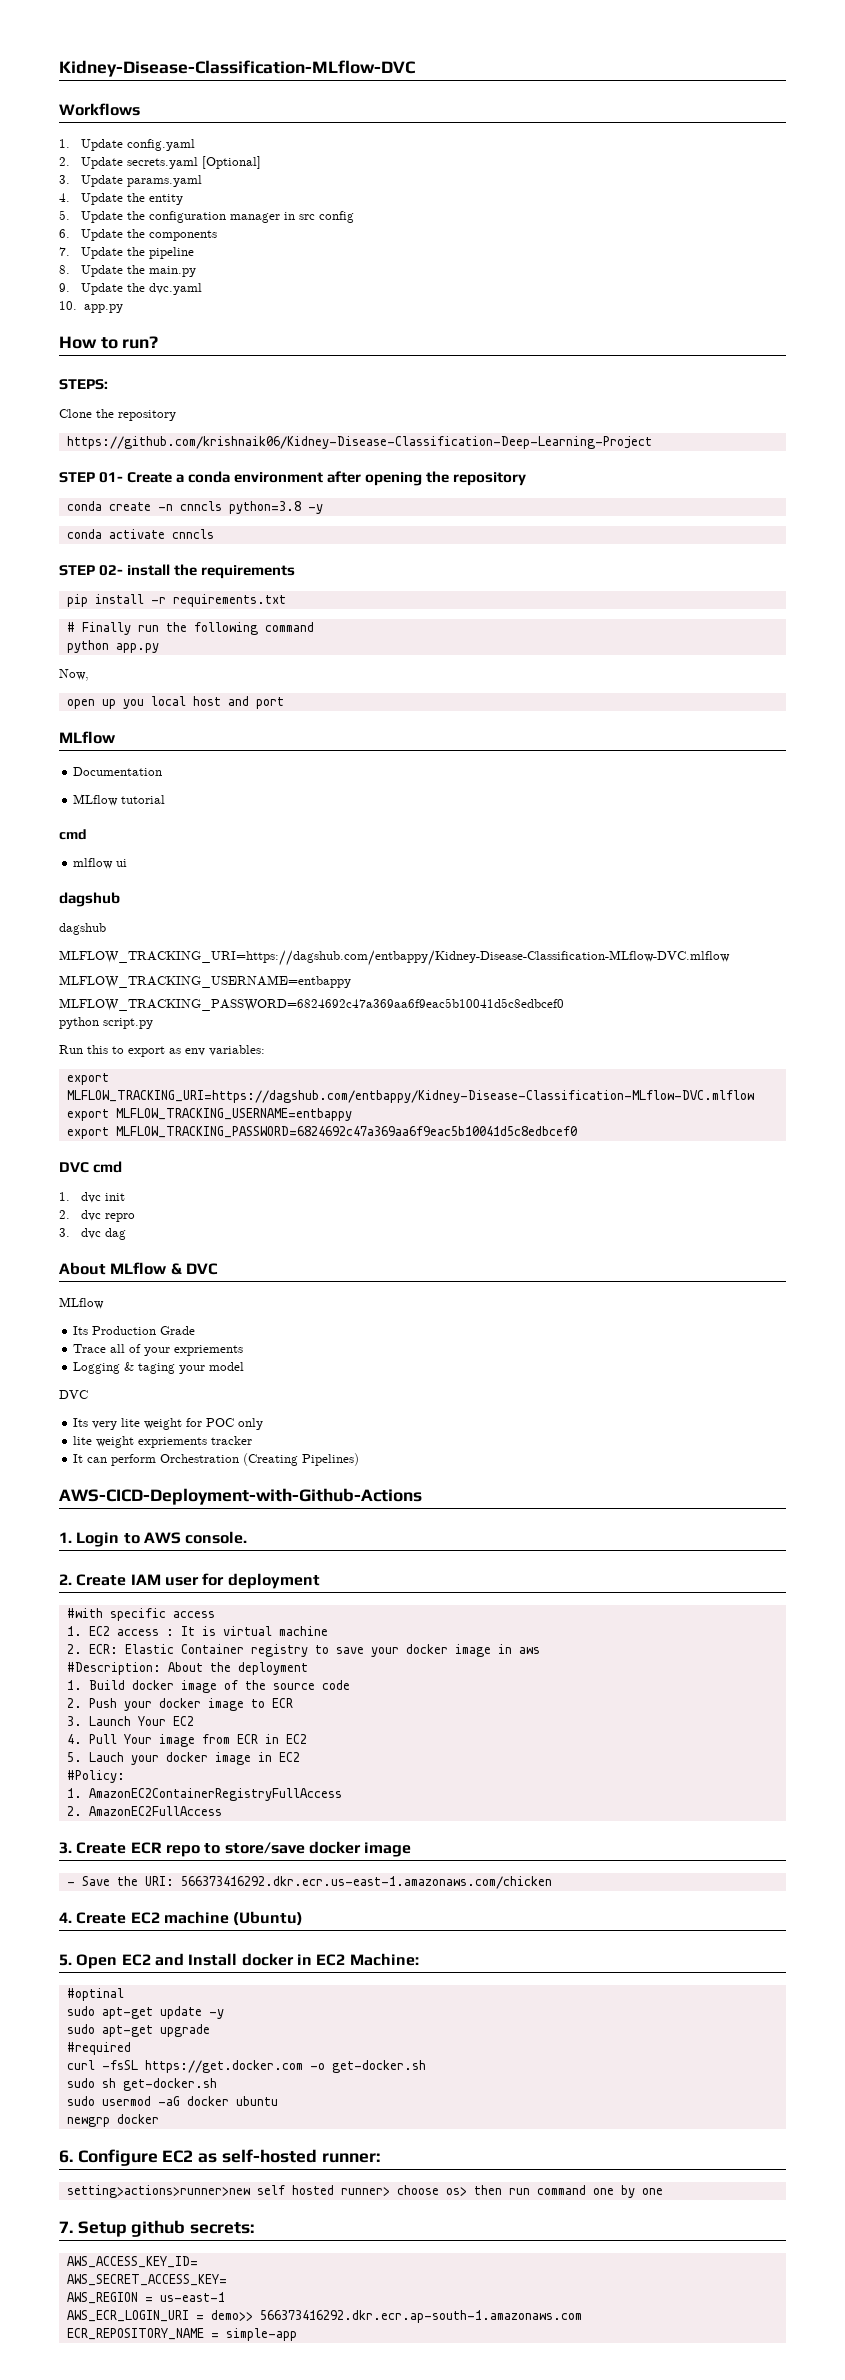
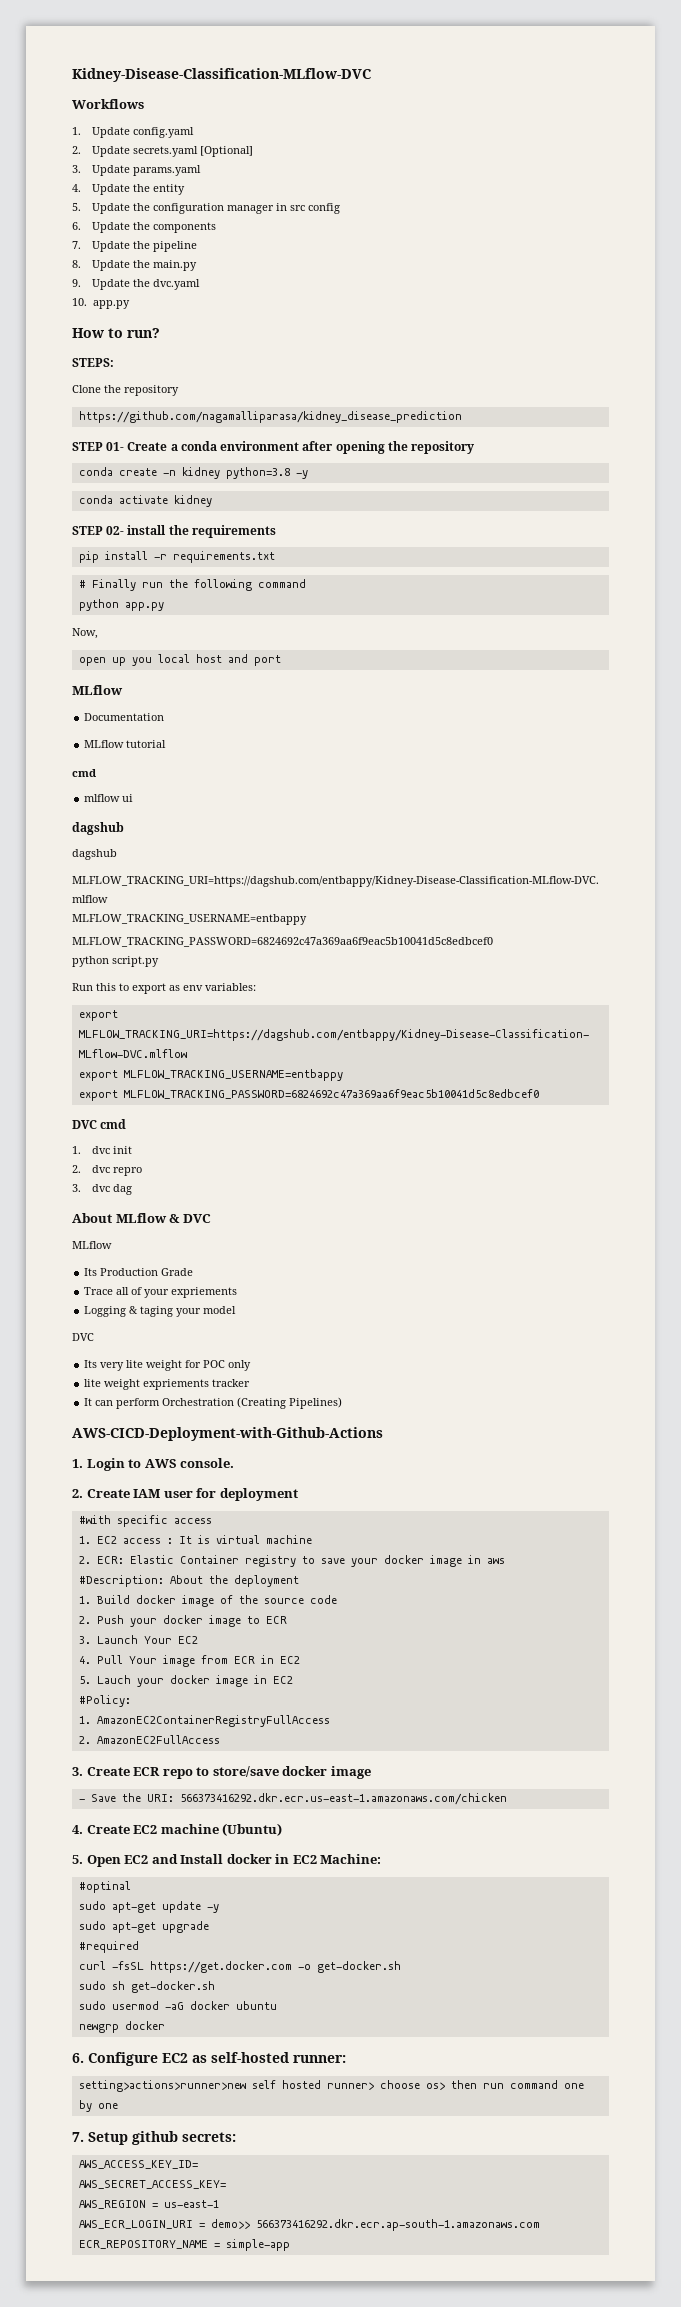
- https://github.com/krishnaik06/Kidney-Disease-Classification-Deep-Learning-Project
+ https://github.com/nagamalliparasa/kidney_disease_prediction
- conda create -n cnncls python=3.8 -y
+ conda create -n kidney python=3.8 -y
- conda activate cnncls
+ conda activate kidney

